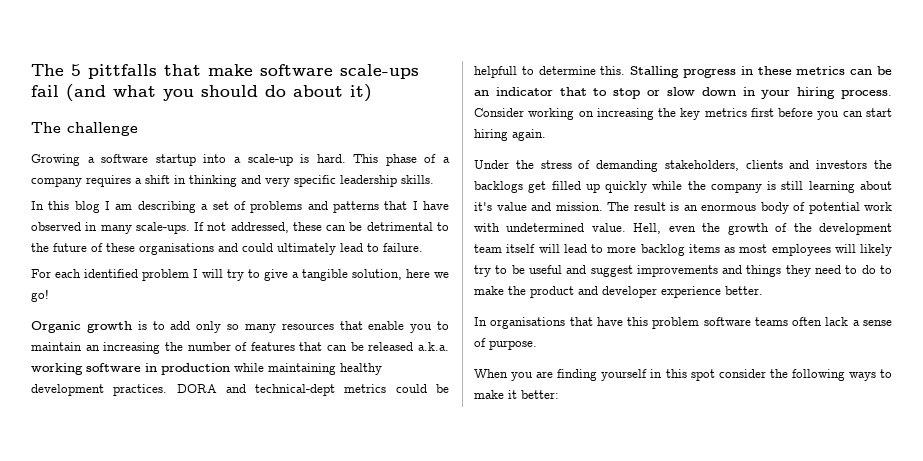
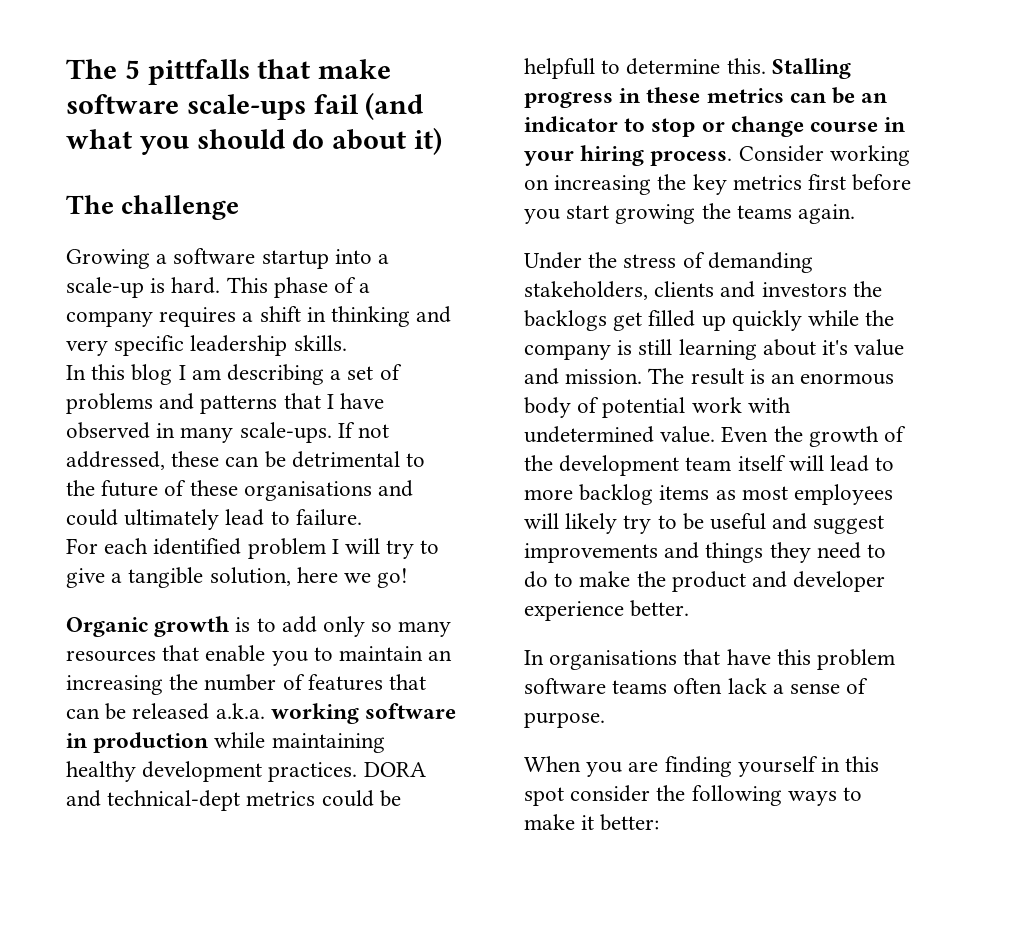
- Stalling progress in these metrics can be an indicator that to stop or slow down in your hiring process.
+ Stalling progress in these metrics can be an indicator to stop or change course in your hiring process.
- Consider working on increasing the key metrics first before you can start hiring again.
+ Consider working on increasing the key metrics first before you start growing the teams again.
- Hell, even the growth of the development team itself will lead to more backlog items as most employees will likely try to be useful and suggest improvements and things they need to do to make the product and developer experience better.
+ Even the growth of the development team itself will lead to more backlog items as most employees will likely try to be useful and suggest improvements and things they need to do to make the product and developer experience better.

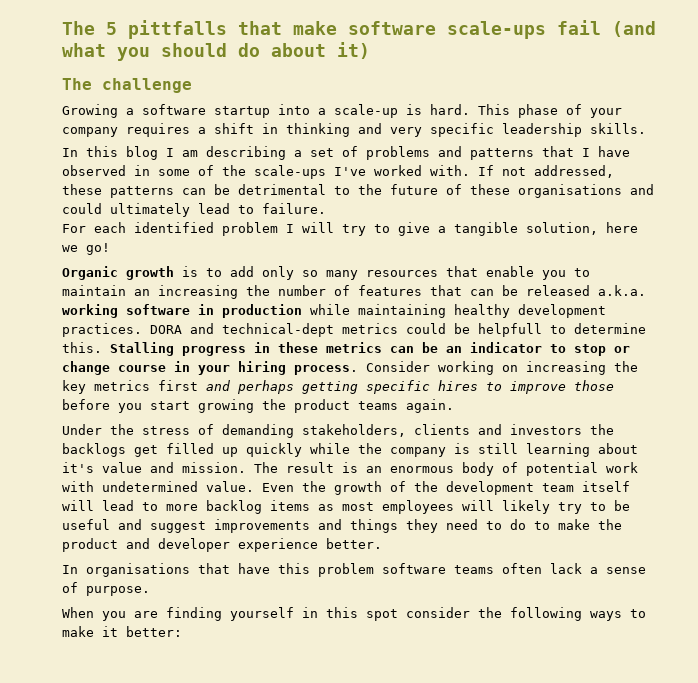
- This phase of a company requires a shift in thinking and very specific leadership skills.
+ This phase of your company requires a shift in thinking and very specific leadership skills.
- In this blog I am describing a set of problems and patterns that I have observed in many scale-ups.
+ In this blog I am describing a set of problems and patterns that I have observed in some of the scale-ups I've worked with.
- If not addressed, these can be detrimental to the future of these organisations and could ultimately lead to failure.
+ If not addressed, these patterns can be detrimental to the future of these organisations and could ultimately lead to failure.
- Consider working on increasing the key metrics first before you start growing the teams again.
+ Consider working on increasing the key metrics first and perhaps getting specific hires to improve those before you start growing the product teams again.

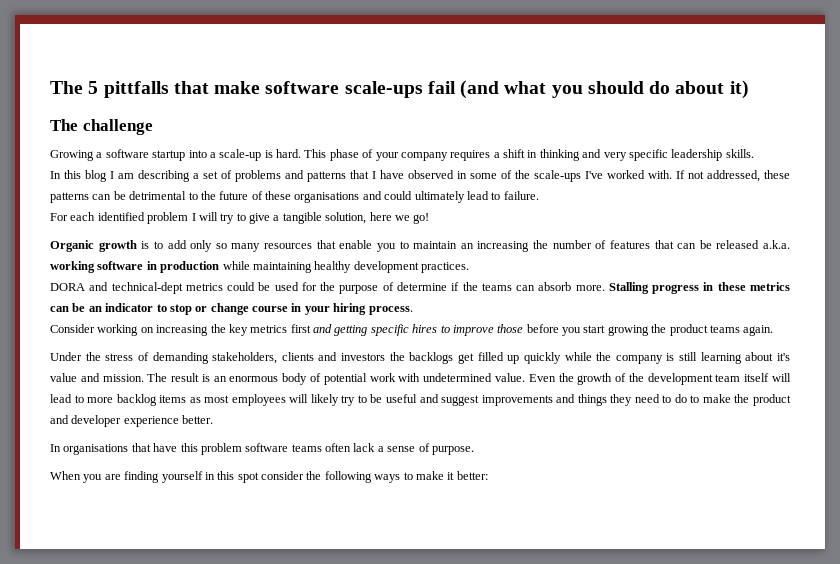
- Organic growth is to add only so many resources that enable you to maintain an increasing the number of features that can be released a.k.a. working software in production while maintaining healthy development practices. DORA and technical-dept metrics could be helpfull to determine this.
+ Organic growth is to add only so many resources that enable you to maintain an increasing the number of features that can be released a.k.a. working software in production while maintaining healthy development practices.
+ DORA and technical-dept metrics could be used for the purpose of determine if the teams can absorb more.
- Stalling progress in these metrics can be an indicator to stop or change course in your hiring process. Consider working on increasing the key metrics first and perhaps getting specific hires to improve those before you start growing the product teams again.
+ Stalling progress in these metrics can be an indicator to stop or change course in your hiring process.
+ Consider working on increasing the key metrics first and getting specific hires to improve those before you start growing the product teams again.

